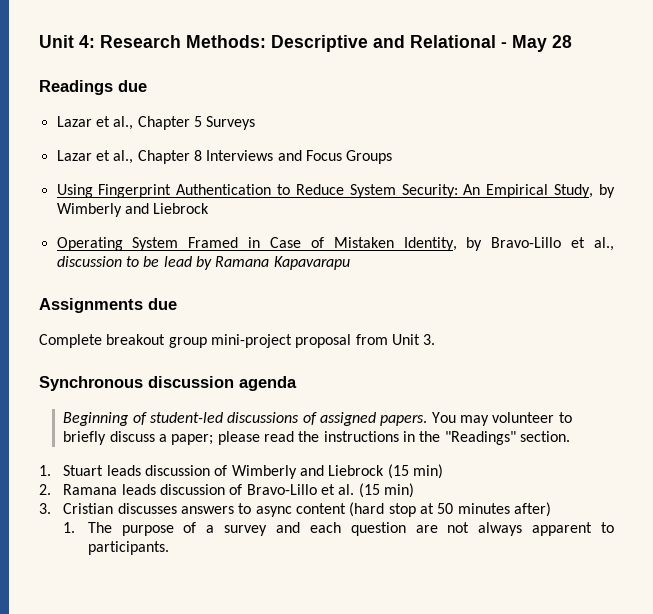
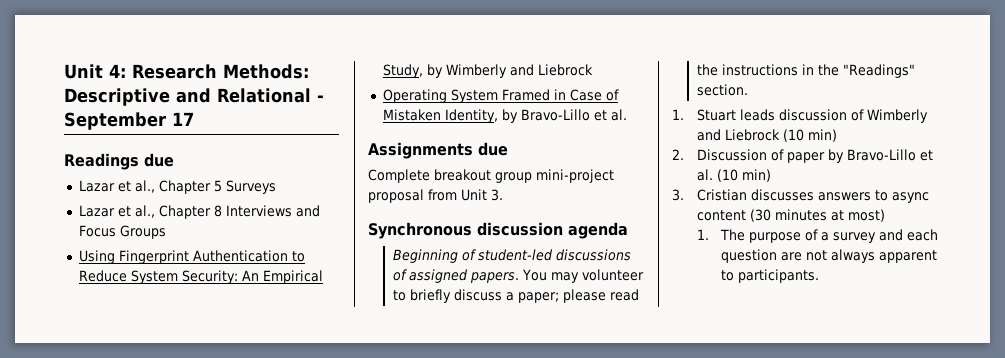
- Unit 4: Research Methods: Descriptive and Relational - May 28
+ Unit 4: Research Methods: Descriptive and Relational - September 17
- Operating System Framed in Case of Mistaken Identity, by Bravo-Lillo et al., discussion to be lead by Ramana Kapavarapu
+ Operating System Framed in Case of Mistaken Identity, by Bravo-Lillo et al.
- 1. Stuart leads discussion of Wimberly and Liebrock (15 min)
+ 1. Stuart leads discussion of Wimberly and Liebrock (10 min)
- 2. Ramana leads discussion of Bravo-Lillo et al. (15 min)
+ 2. Discussion of paper by Bravo-Lillo et al. (10 min)
- 3. Cristian discusses answers to async content (hard stop at 50 minutes after)
+ 3. Cristian discusses answers to async content (30 minutes at most)

